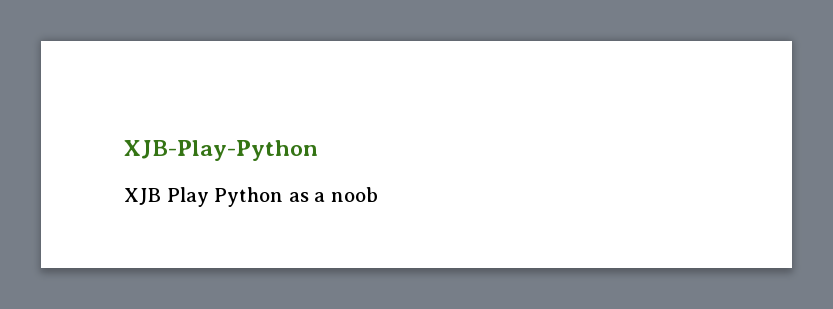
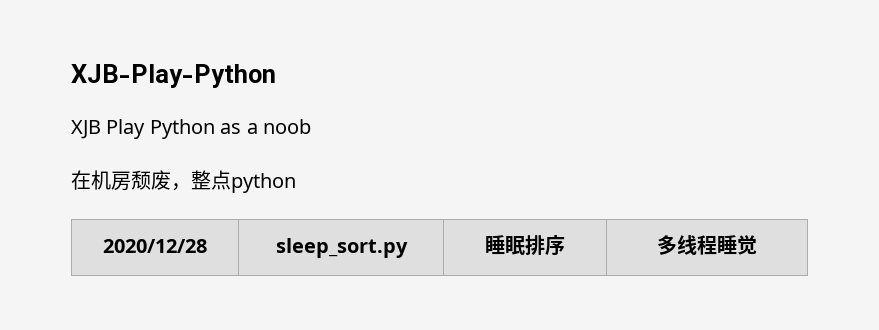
+ 在机房颓废，整点python
+ 2020/12/28 | sleep_sort.py | 睡眠排序 | 多线程睡觉

